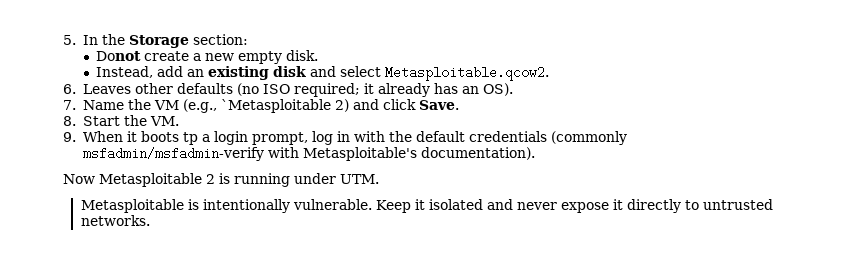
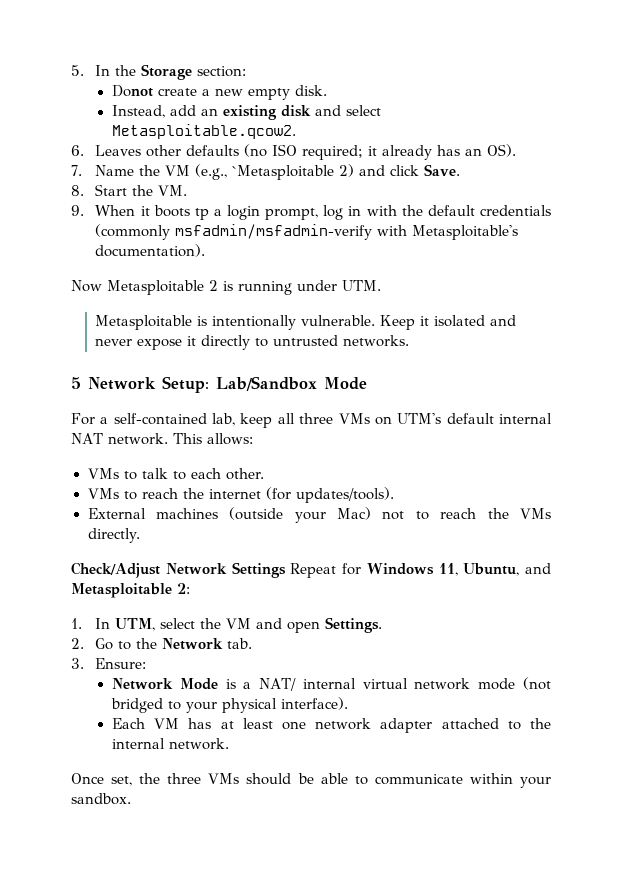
+ 5 Network Setup: Lab/Sandbox Mode
+ For a self-contained lab, keep all three VMs on UTM's default internal NAT network. This allows:
+ VMs to talk to each other.
+ VMs to reach the internet (for updates/tools).
+ External machines (outside your Mac) not to reach the VMs directly.
+ Check/Adjust Network Settings Repeat for Windows 11, Ubuntu, and Metasploitable 2:
+ 1. In UTM, select the VM and open Settings.
+ 2. Go to the Network tab.
+ 3. Ensure:
+ Network Mode is a NAT/ internal virtual network mode (not bridged to your physical interface).
+ Each VM has at least one network adapter attached to the internal network.
+ Once set, the three VMs should be able to communicate within your sandbox.

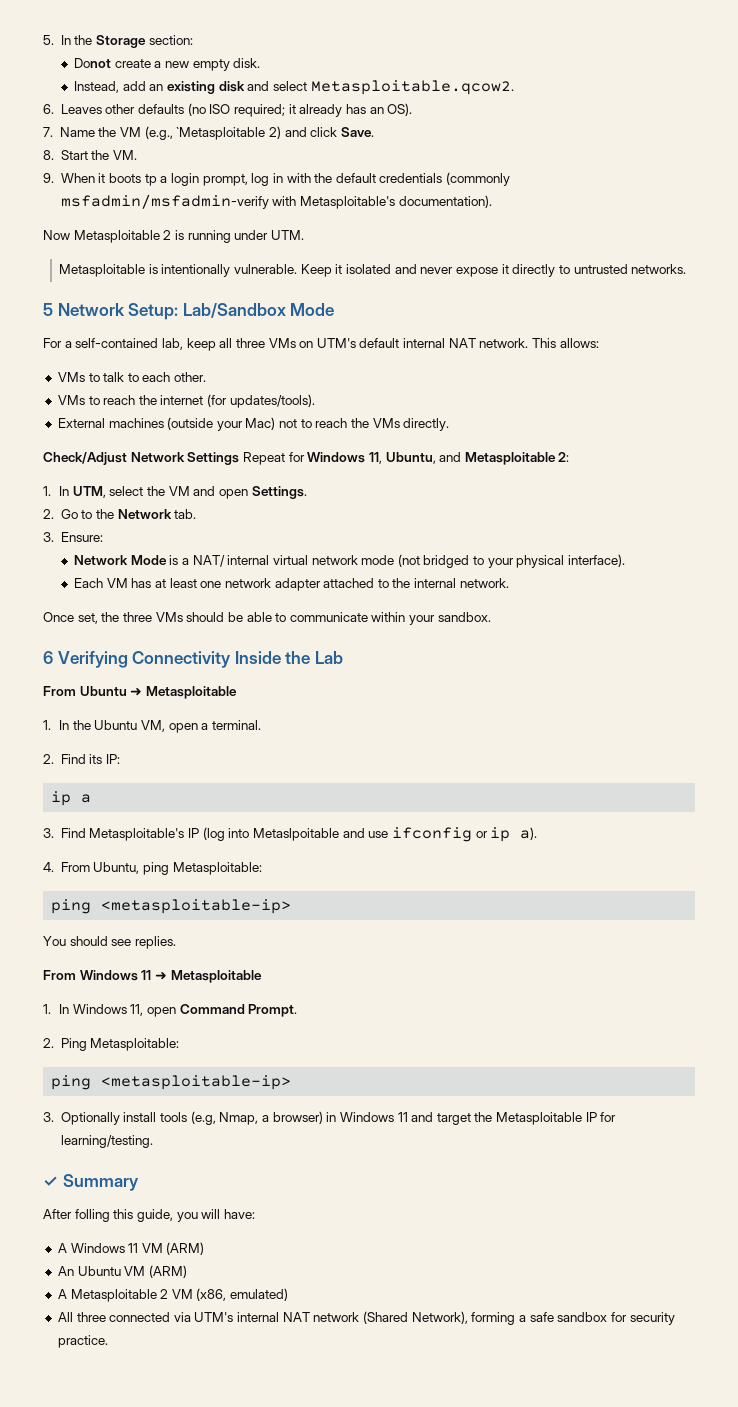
+ 6 Verifying Connectivity Inside the Lab
+ From Ubuntu ➜ Metasploitable
+ 1. In the Ubuntu VM, open a terminal.
+ 2. Find its IP:
+ ip a
+ 3. Find Metasploitable's IP (log into Metaslpoitable and use ifconfig or ip a).
+ 4. From Ubuntu, ping Metasploitable:
+ ping <metasploitable-ip>
+ You should see replies.
+ From Windows 11 ➜ Metasploitable
+ 1. In Windows 11, open Command Prompt.
+ 2. Ping Metasploitable:
+ ping <metasploitable-ip>
+ 3. Optionally install tools (e.g, Nmap, a browser) in Windows 11 and target the Metasploitable IP for learning/testing.
+ ✓ Summary
+ After folling this guide, you will have:
+ A Windows 11 VM (ARM)
+ An Ubuntu VM (ARM)
+ A Metasploitable 2 VM (x86, emulated)
+ All three connected via UTM's internal NAT network (Shared Network), forming a safe sandbox for security practice.

